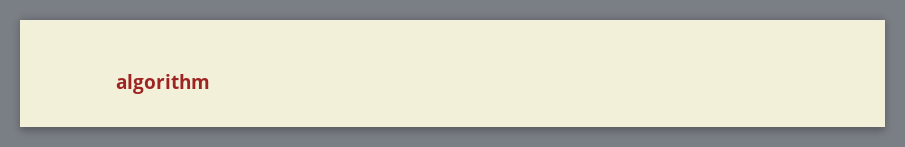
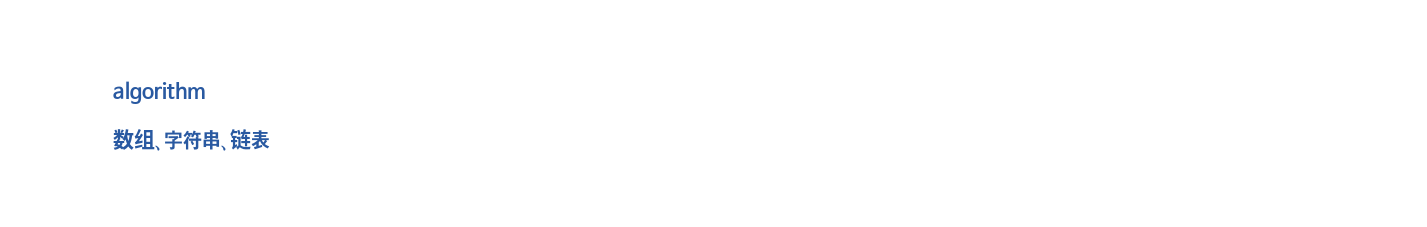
+ 数组、字符串、链表

